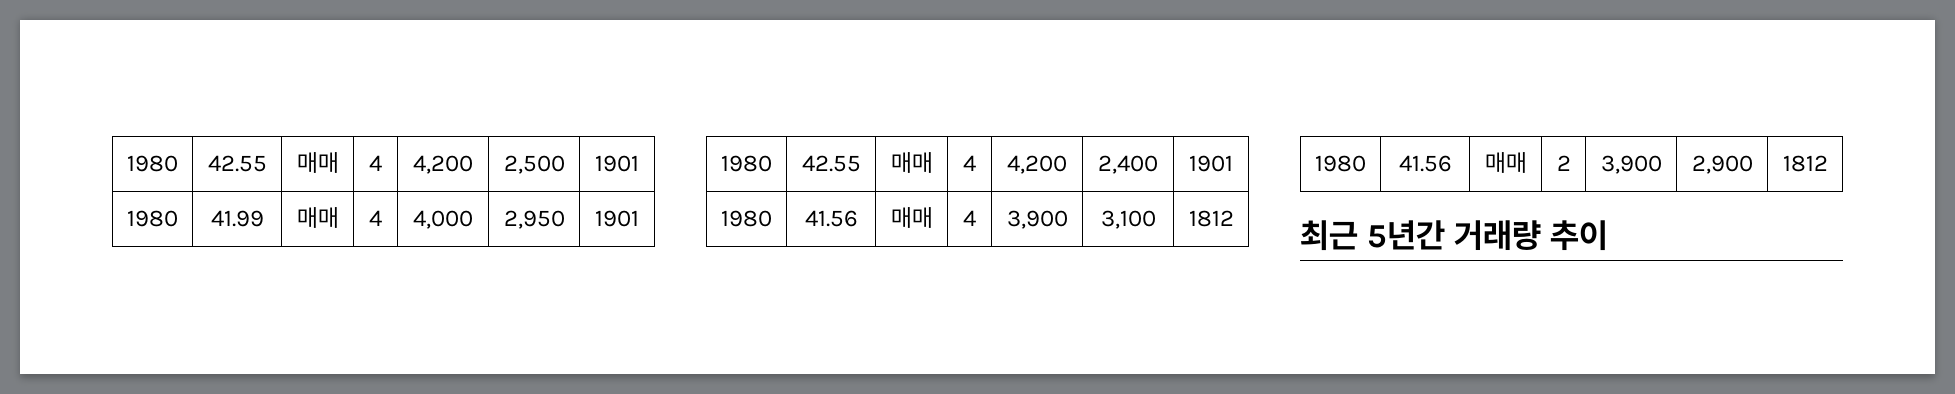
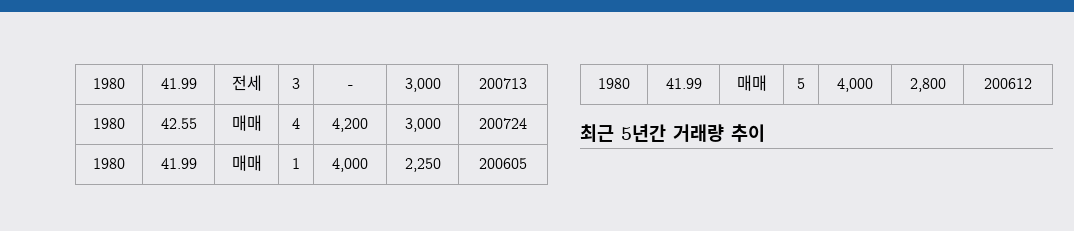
- 1980 | 42.55 | 매매 | 4 | 4,200 | 2,500 | 1901
- 1980 | 41.99 | 매매 | 4 | 4,000 | 2,950 | 1901
- 1980 | 42.55 | 매매 | 4 | 4,200 | 2,400 | 1901
- 1980 | 41.56 | 매매 | 4 | 3,900 | 3,100 | 1812
- 1980 | 41.56 | 매매 | 2 | 3,900 | 2,900 | 1812
+ 1980 | 41.99 | 전세 | 3 | - | 3,000 | 200713
+ 1980 | 42.55 | 매매 | 4 | 4,200 | 3,000 | 200724
+ 1980 | 41.99 | 매매 | 1 | 4,000 | 2,250 | 200605
+ 1980 | 41.99 | 매매 | 5 | 4,000 | 2,800 | 200612

